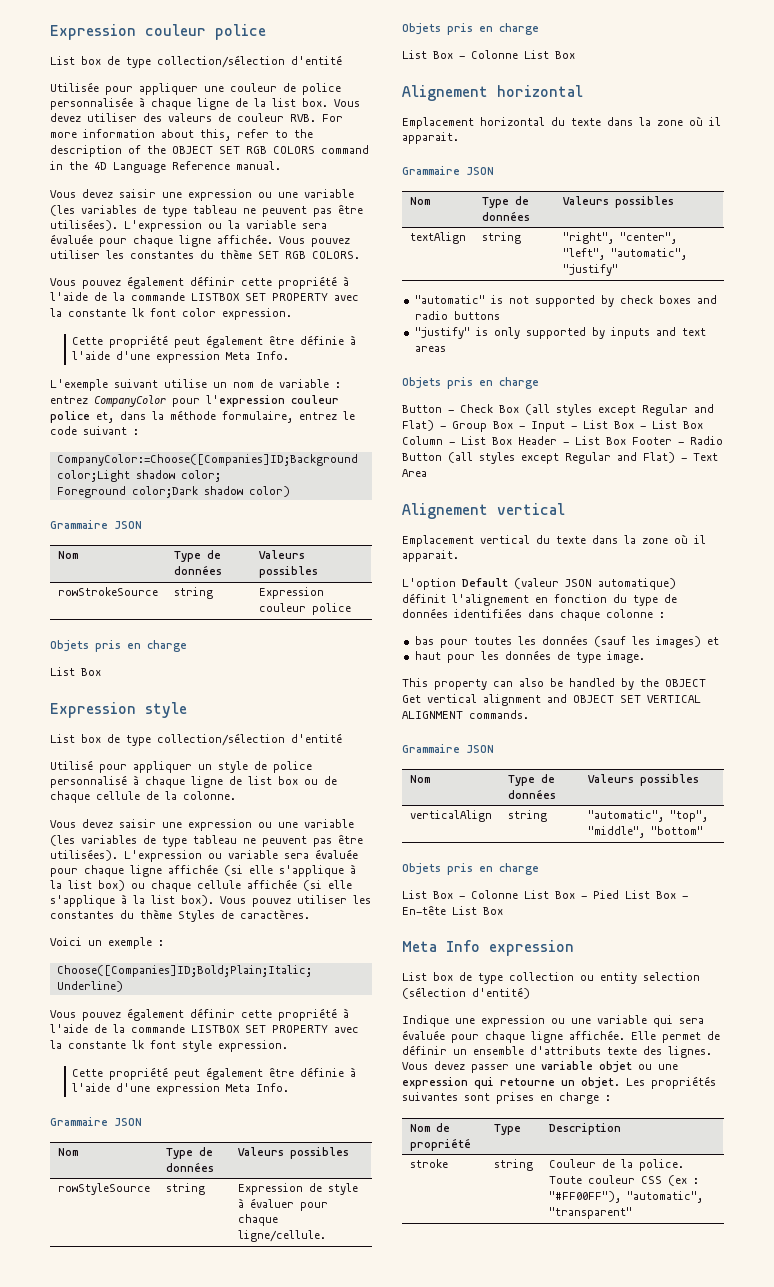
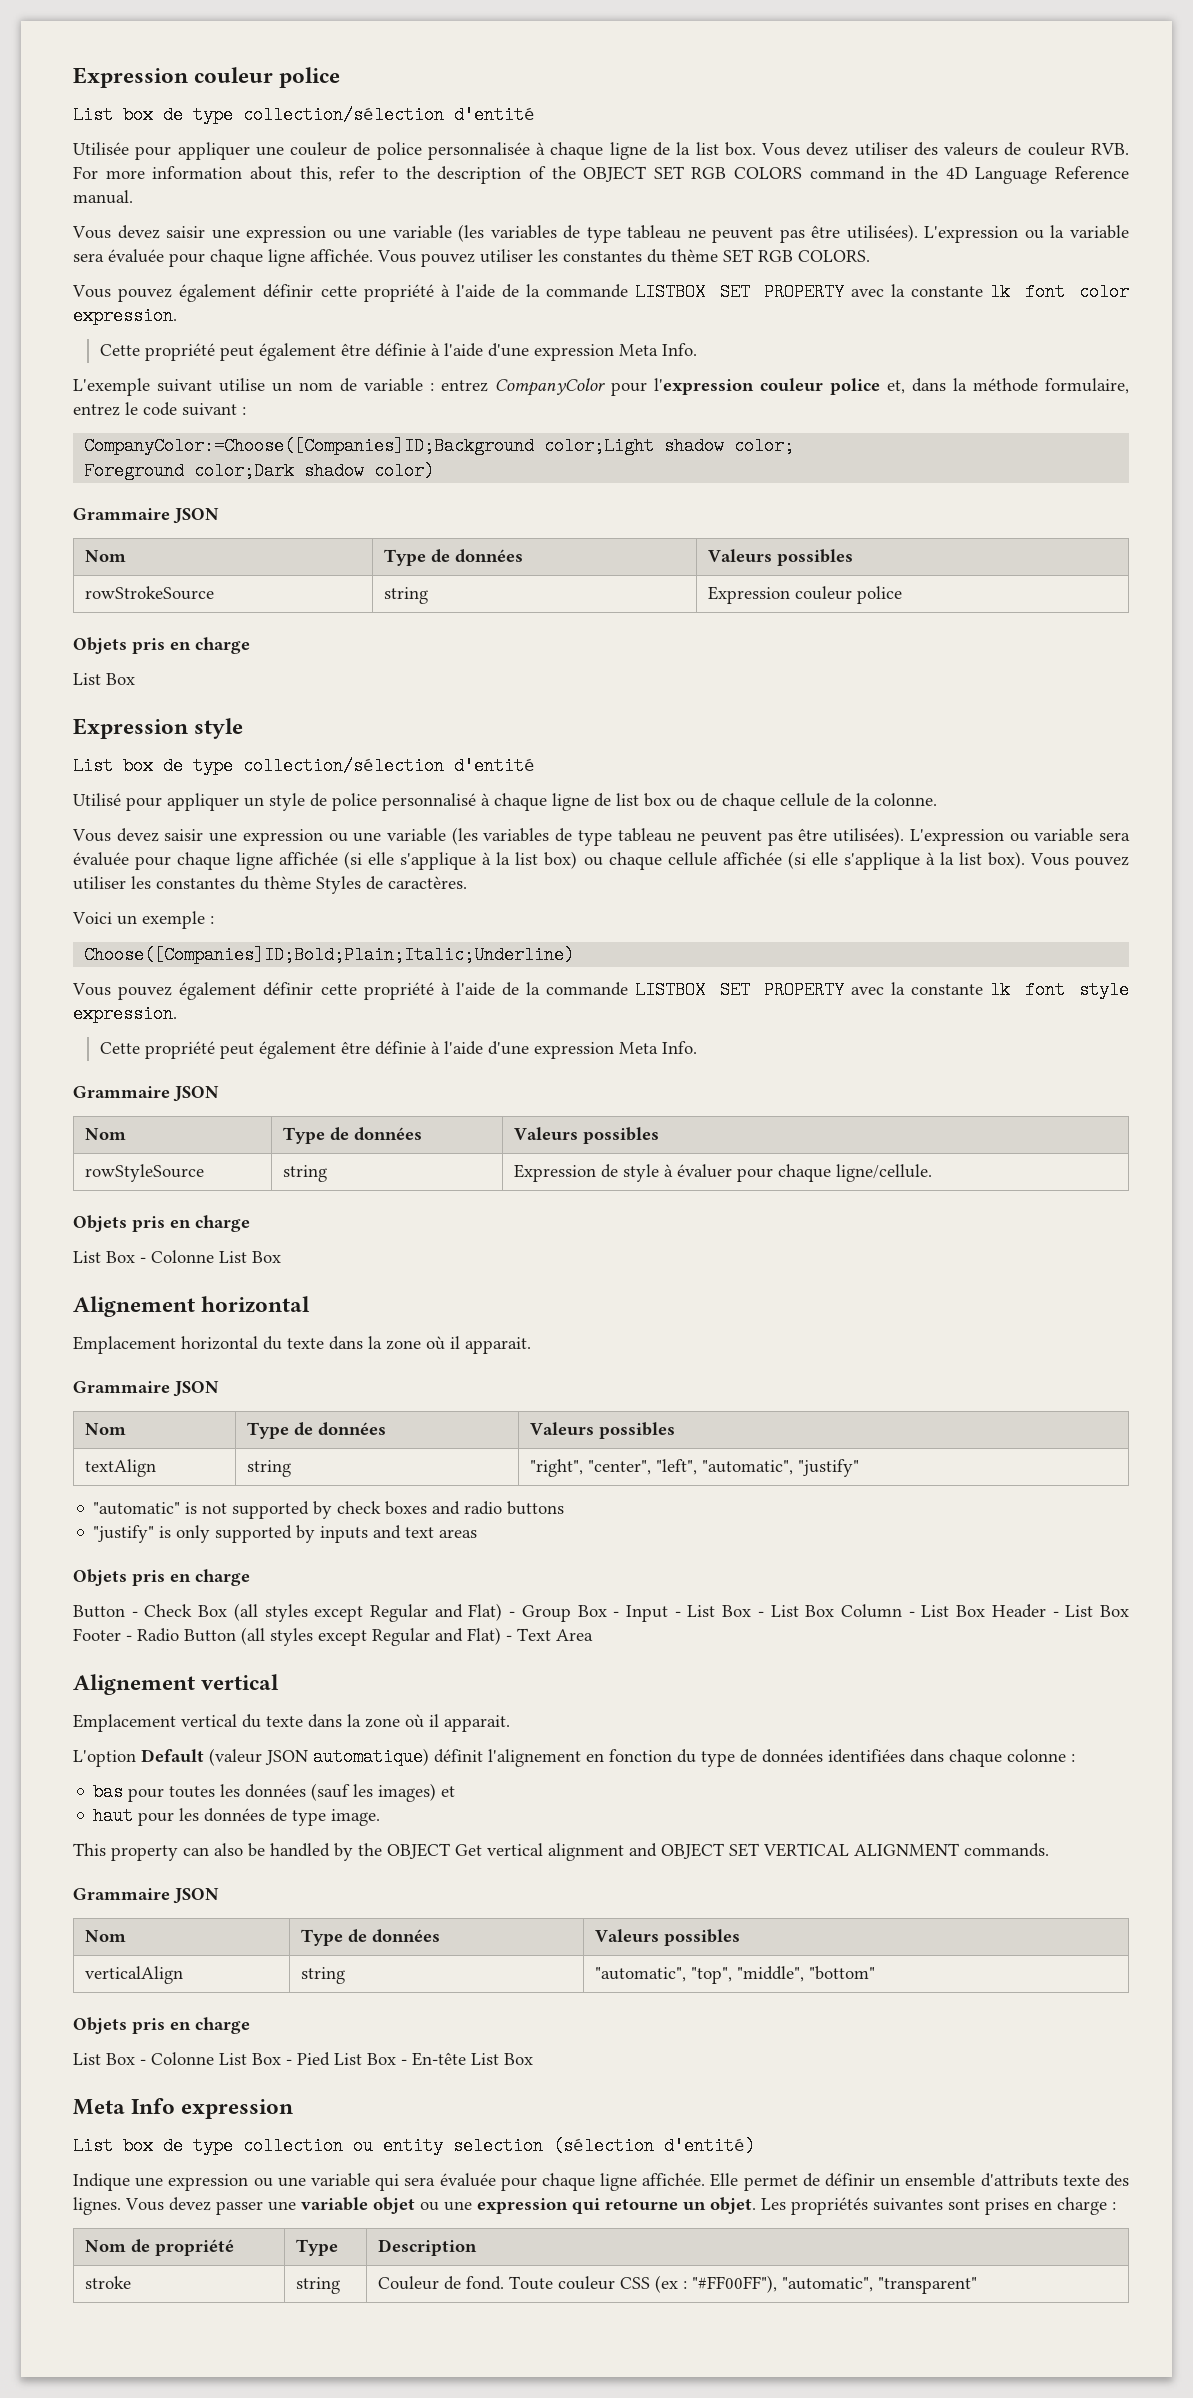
- stroke | string | Couleur de la police. Toute couleur CSS (ex : "#FF00FF"), "automatic", "transparent"
+ stroke | string | Couleur de fond. Toute couleur CSS (ex : "#FF00FF"), "automatic", "transparent"

